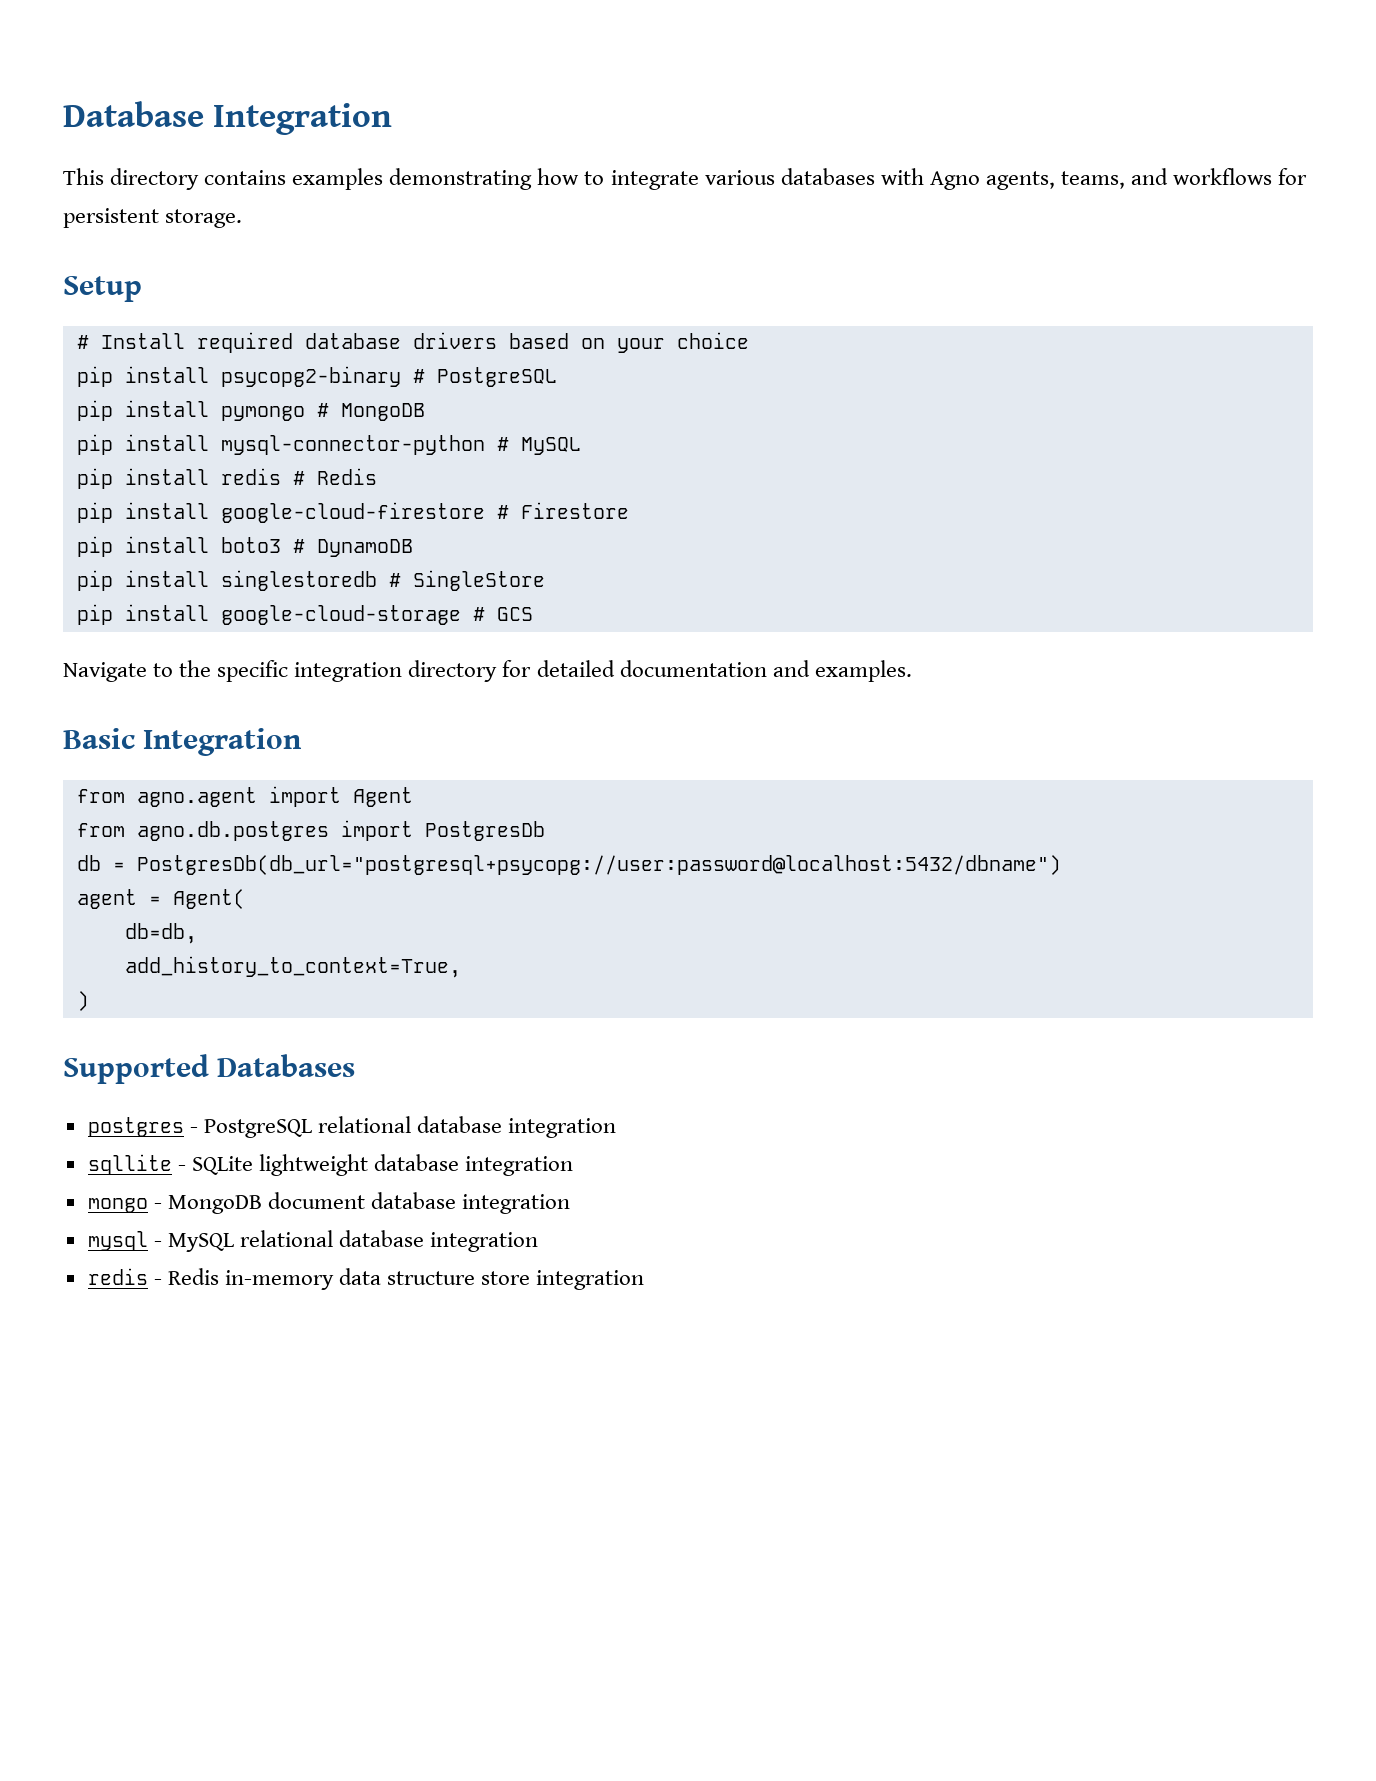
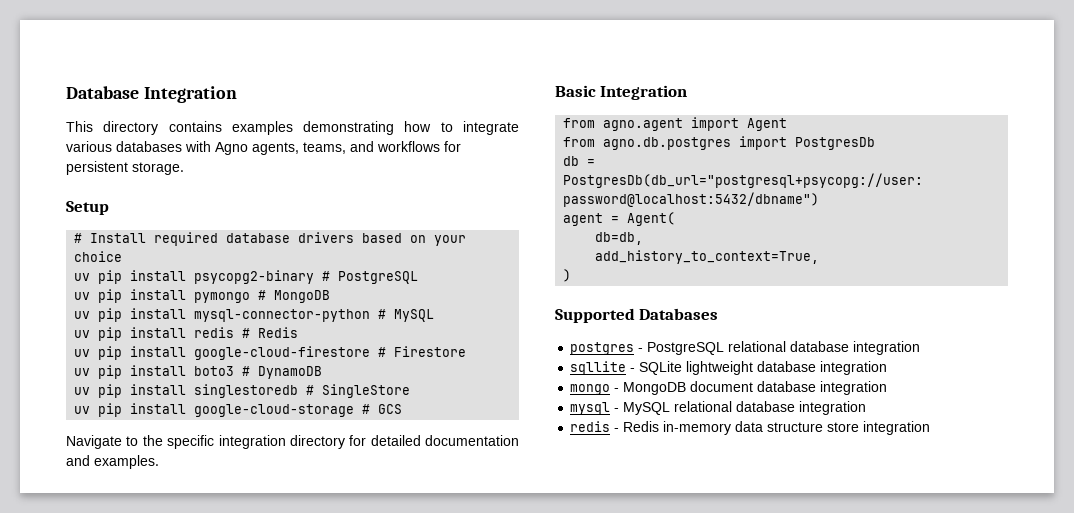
- pip install psycopg2-binary # PostgreSQL
+ uv pip install psycopg2-binary # PostgreSQL
- pip install pymongo # MongoDB
+ uv pip install pymongo # MongoDB
- pip install mysql-connector-python # MySQL
+ uv pip install mysql-connector-python # MySQL
- pip install redis # Redis
+ uv pip install redis # Redis
- pip install google-cloud-firestore # Firestore
+ uv pip install google-cloud-firestore # Firestore
- pip install boto3 # DynamoDB
+ uv pip install boto3 # DynamoDB
- pip install singlestoredb # SingleStore
+ uv pip install singlestoredb # SingleStore
- pip install google-cloud-storage # GCS
+ uv pip install google-cloud-storage # GCS

